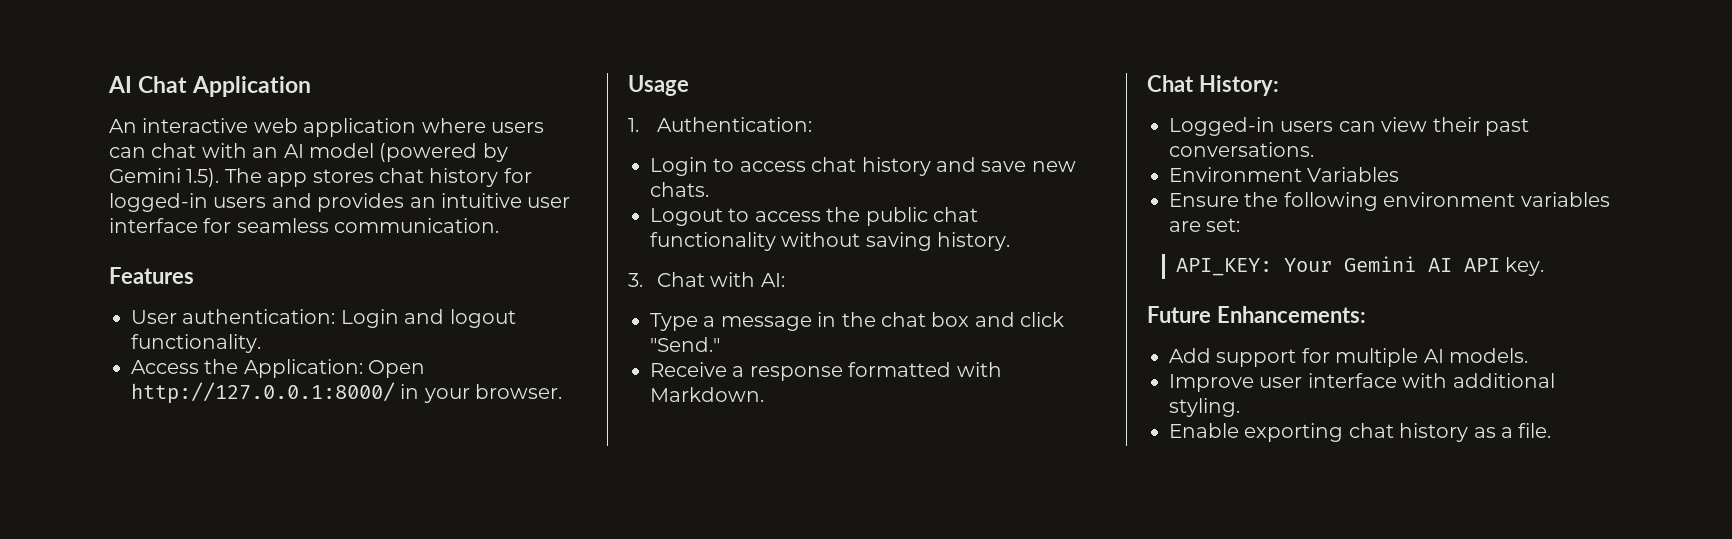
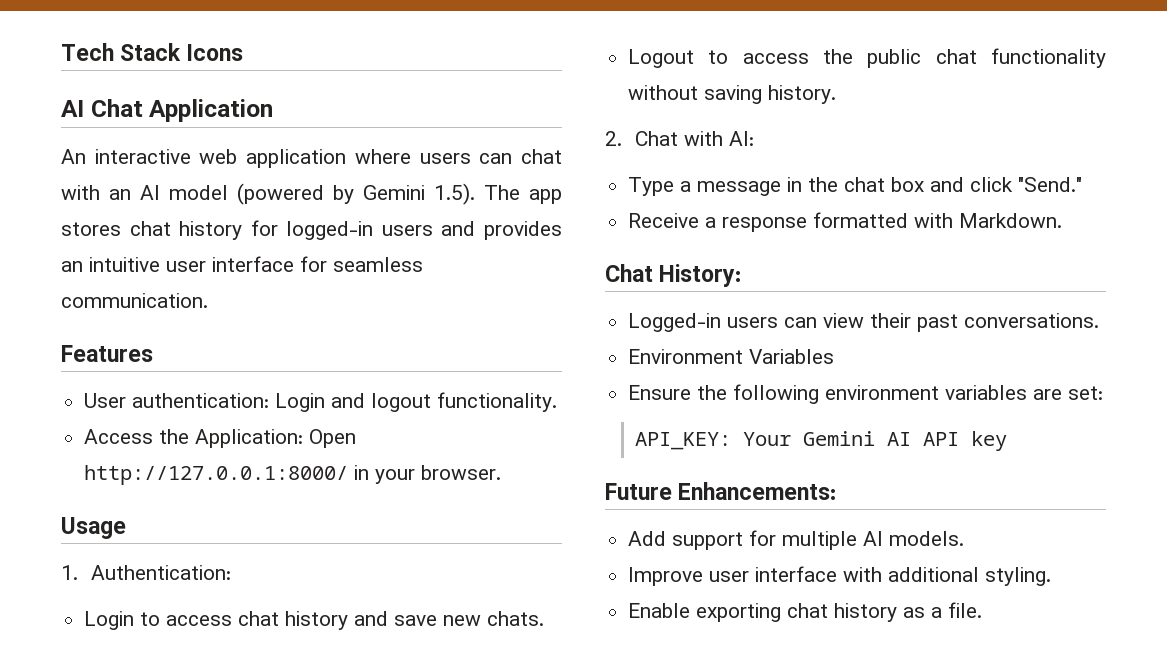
+ Tech Stack Icons
- 3. Chat with AI:
+ 2. Chat with AI:
- API_KEY: Your Gemini AI API key.
+ API_KEY: Your Gemini AI API key

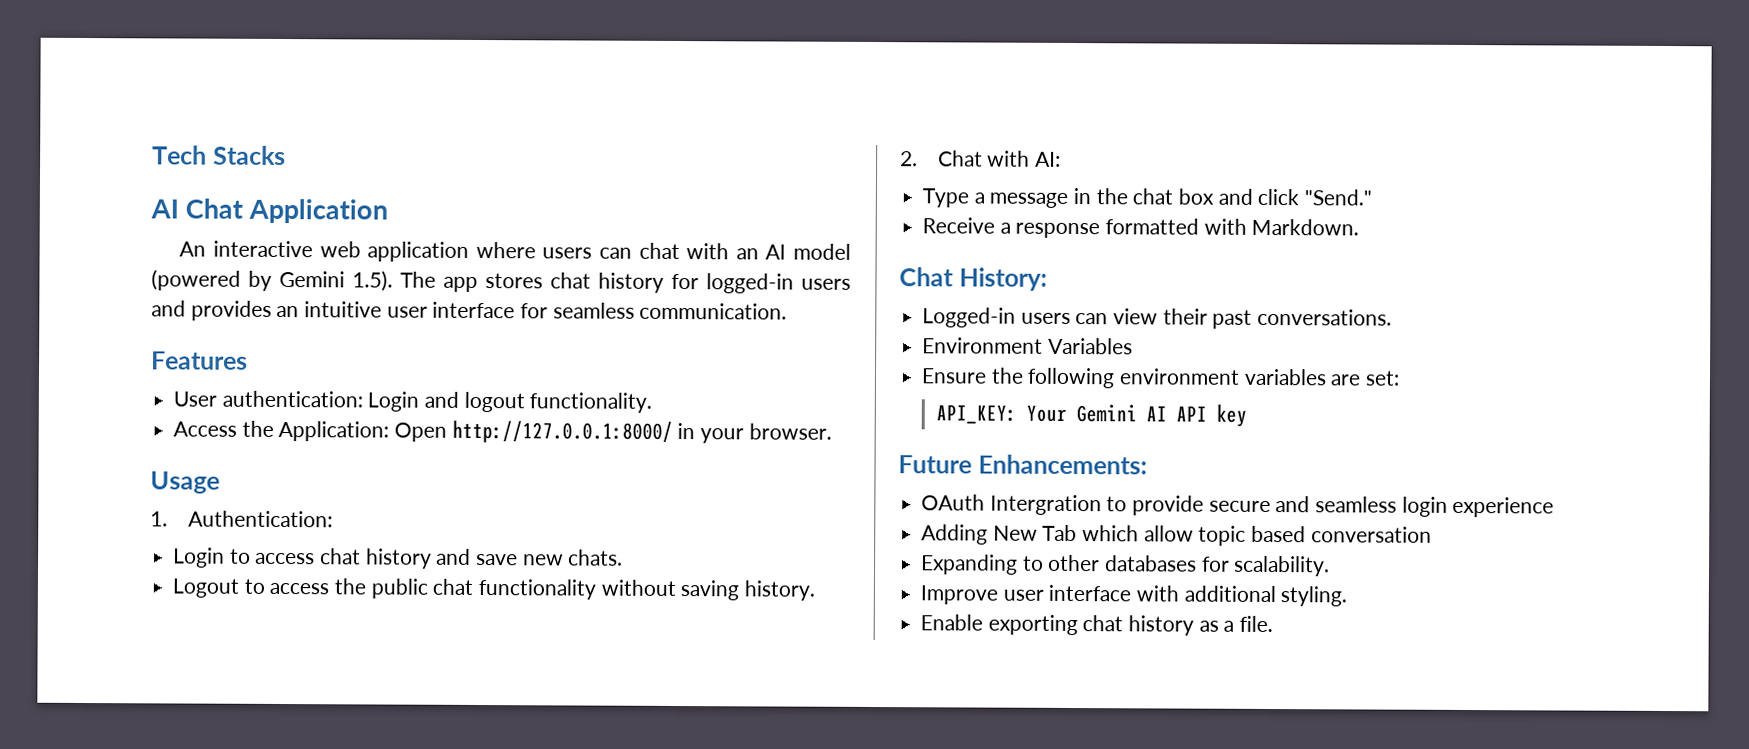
- Tech Stack Icons
+ Tech Stacks
- Add support for multiple AI models.
+ OAuth Intergration to provide secure and seamless login experience
+ Adding New Tab which allow topic based conversation
+ Expanding to other databases for scalability.

